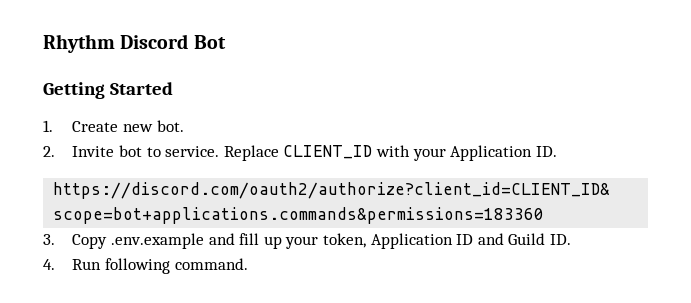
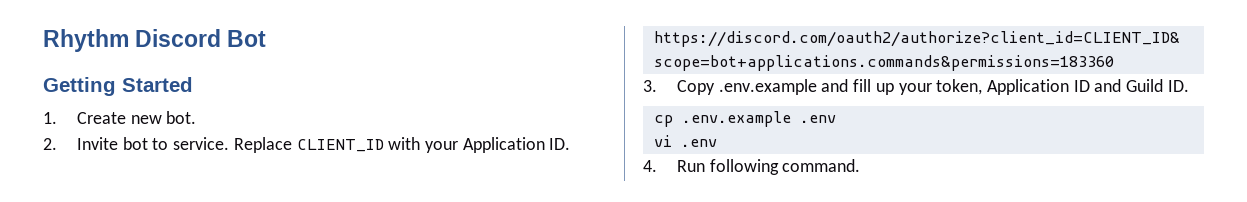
+ cp .env.example .env
+ vi .env

